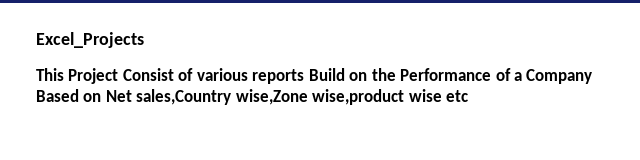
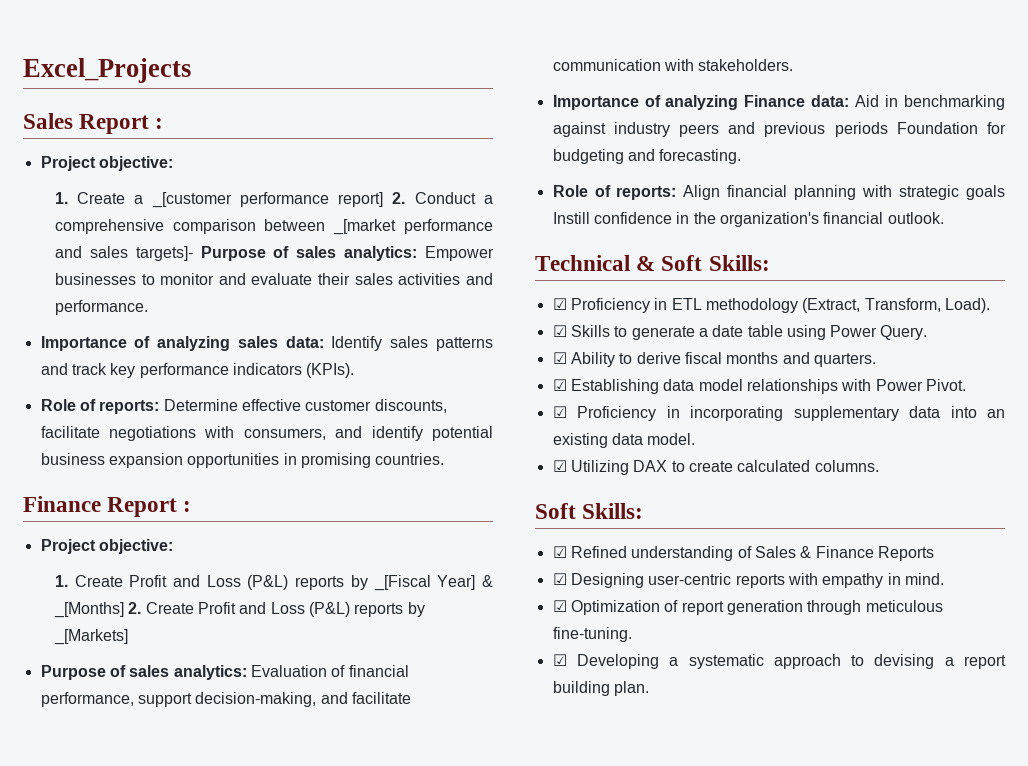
- This Project Consist of various reports Build on the Performance of a Company Based on Net sales,Country wise,Zone wise,product wise etc
+ Sales Report :
+ Project objective:
+ 1. Create a _[customer performance report] 2. Conduct a comprehensive comparison between _[market performance and sales targets]- Purpose of sales analytics: Empower businesses to monitor and evaluate their sales activities and performance.
+ Importance of analyzing sales data: Identify sales patterns and track key performance indicators (KPIs).
+ Role of reports: Determine effective customer discounts, facilitate negotiations with consumers, and identify potential business expansion opportunities in promising countries.
+ Finance Report :
+ Project objective:
+ 1. Create Profit and Loss (P&L) reports by _[Fiscal Year] & _[Months] 2. Create Profit and Loss (P&L) reports by _[Markets]
+ Purpose of sales analytics: Evaluation of financial performance, support decision-making, and facilitate communication with stakeholders.
+ Importance of analyzing Finance data: Aid in benchmarking against industry peers and previous periods Foundation for budgeting and forecasting.
+ Role of reports: Align financial planning with strategic goals Instill confidence in the organization's financial outlook.
+ Technical & Soft Skills:
+ ☑ Proficiency in ETL methodology (Extract, Transform, Load).
+ ☑ Skills to generate a date table using Power Query.
+ ☑ Ability to derive fiscal months and quarters.
+ ☑ Establishing data model relationships with Power Pivot.
+ ☑ Proficiency in incorporating supplementary data into an existing data model.
+ ☑ Utilizing DAX to create calculated columns.
+ Soft Skills:
+ ☑ Refined understanding of Sales & Finance Reports
+ ☑ Designing user-centric reports with empathy in mind.
+ ☑ Optimization of report generation through meticulous fine-tuning.
+ ☑ Developing a systematic approach to devising a report building plan.

